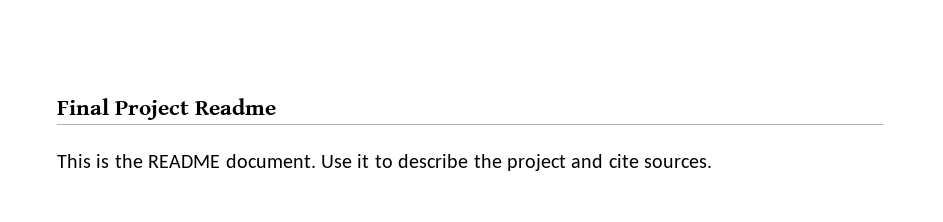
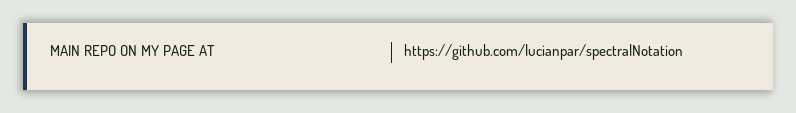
- Final Project Readme
- This is the README document. Use it to describe the project and cite sources.
+ MAIN REPO ON MY PAGE AT https://github.com/lucianpar/spectralNotation

